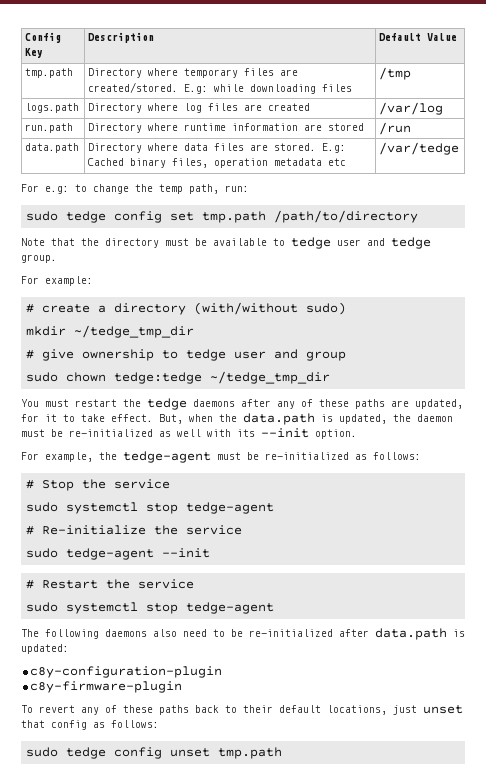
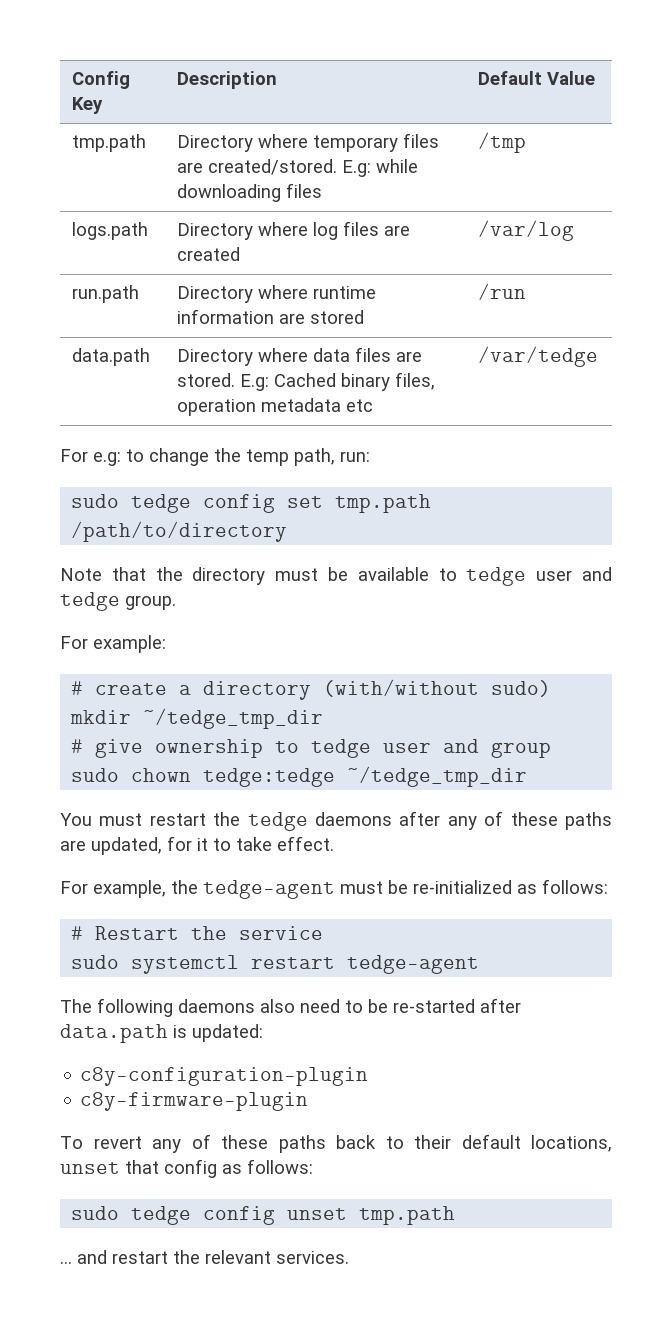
- But, when the data.path is updated, the daemon must be re-initialized as well with its --init option.
- # Stop the service
- sudo systemctl stop tedge-agent
- # Re-initialize the service
- sudo tedge-agent --init
  # Restart the service
- sudo systemctl stop tedge-agent
+ sudo systemctl restart tedge-agent
- The following daemons also need to be re-initialized after data.path is updated:
+ The following daemons also need to be re-started after data.path is updated:
- To revert any of these paths back to their default locations, just unset that config as follows:
+ To revert any of these paths back to their default locations, unset that config as follows:
+ ... and restart the relevant services.

